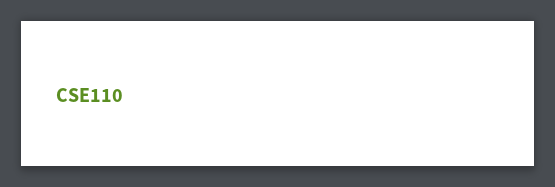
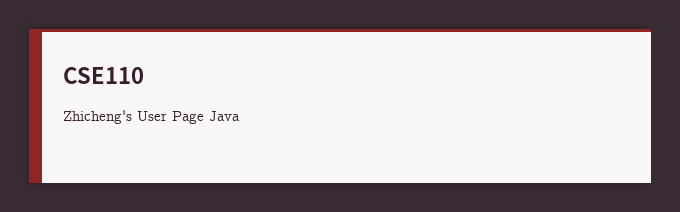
+ Zhicheng's User Page Java

